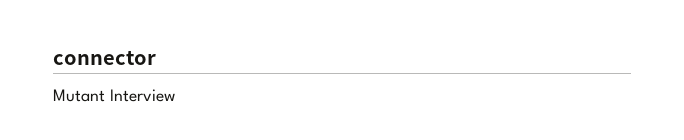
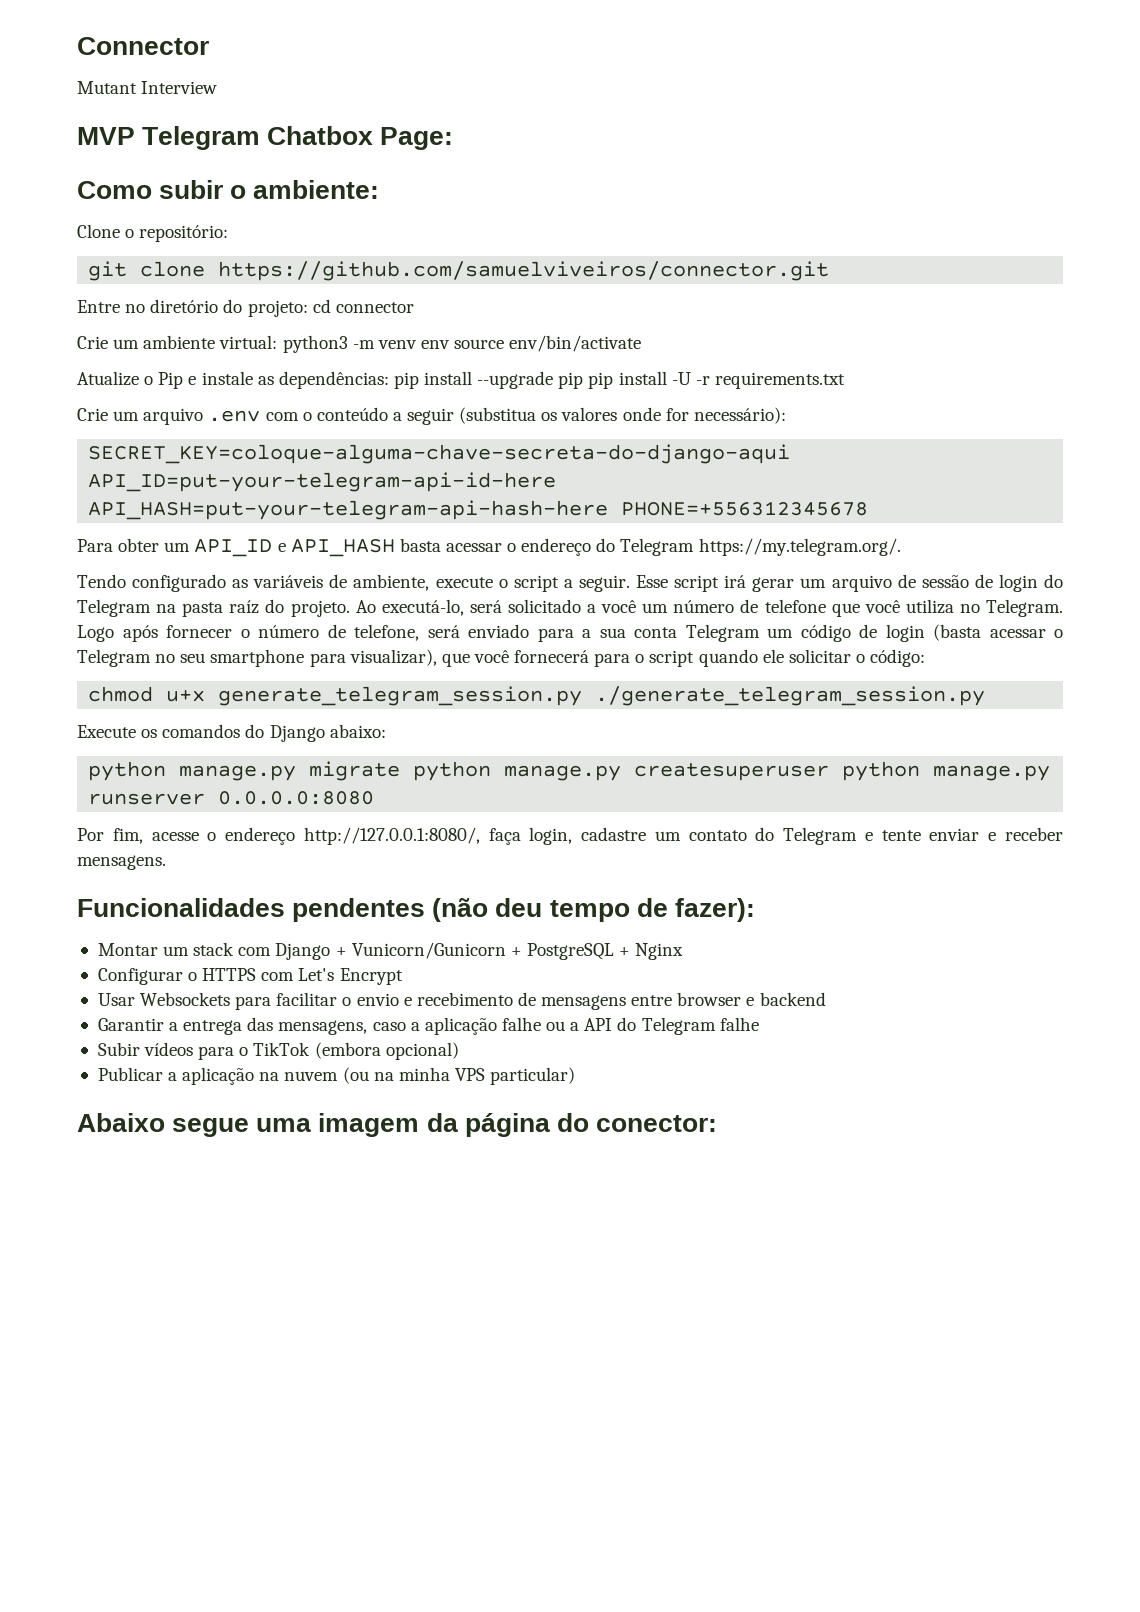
- connector
+ Connector
+ MVP Telegram Chatbox Page:
+ Como subir o ambiente:
+ Clone o repositório:
+ git clone https://github.com/samuelviveiros/connector.git
+ Entre no diretório do projeto: cd connector
+ Crie um ambiente virtual: python3 -m venv env source env/bin/activate
+ Atualize o Pip e instale as dependências: pip install --upgrade pip pip install -U -r requirements.txt
+ Crie um arquivo .env com o conteúdo a seguir (substitua os valores onde for necessário):
+ SECRET_KEY=coloque-alguma-chave-secreta-do-django-aqui API_ID=put-your-telegram-api-id-here API_HASH=put-your-telegram-api-hash-here PHONE=+556312345678
+ Para obter um API_ID e API_HASH basta acessar o endereço do Telegram https://my.telegram.org/.
+ Tendo configurado as variáveis de ambiente, execute o script a seguir. Esse script irá gerar um arquivo de sessão de login do Telegram na pasta raíz do projeto. Ao executá-lo, será solicitado a você um número de telefone que você utiliza no Telegram. Logo após fornecer o número de telefone, será enviado para a sua conta Telegram um código de login (basta acessar o Telegram no seu smartphone para visualizar), que você fornecerá para o script quando ele solicitar o código:
+ chmod u+x generate_telegram_session.py ./generate_telegram_session.py
+ Execute os comandos do Django abaixo:
+ python manage.py migrate python manage.py createsuperuser python manage.py runserver 0.0.0.0:8080
+ Por fim, acesse o endereço http://127.0.0.1:8080/, faça login, cadastre um contato do Telegram e tente enviar e receber mensagens.
+ Funcionalidades pendentes (não deu tempo de fazer):
+ Montar um stack com Django + Vunicorn/Gunicorn + PostgreSQL + Nginx
+ Configurar o HTTPS com Let's Encrypt
+ Usar Websockets para facilitar o envio e recebimento de mensagens entre browser e backend
+ Garantir a entrega das mensagens, caso a aplicação falhe ou a API do Telegram falhe
+ Subir vídeos para o TikTok (embora opcional)
+ Publicar a aplicação na nuvem (ou na minha VPS particular)
+ Abaixo segue uma imagem da página do conector:

